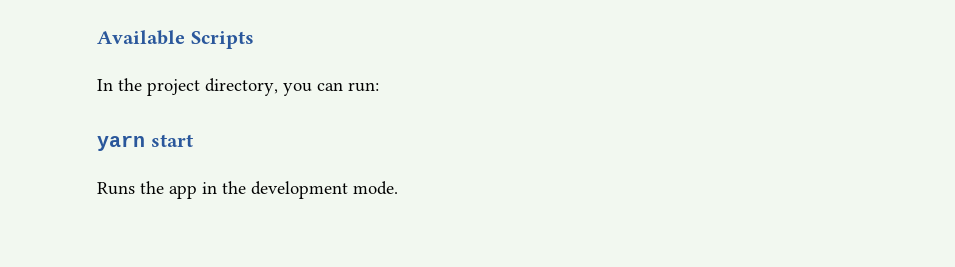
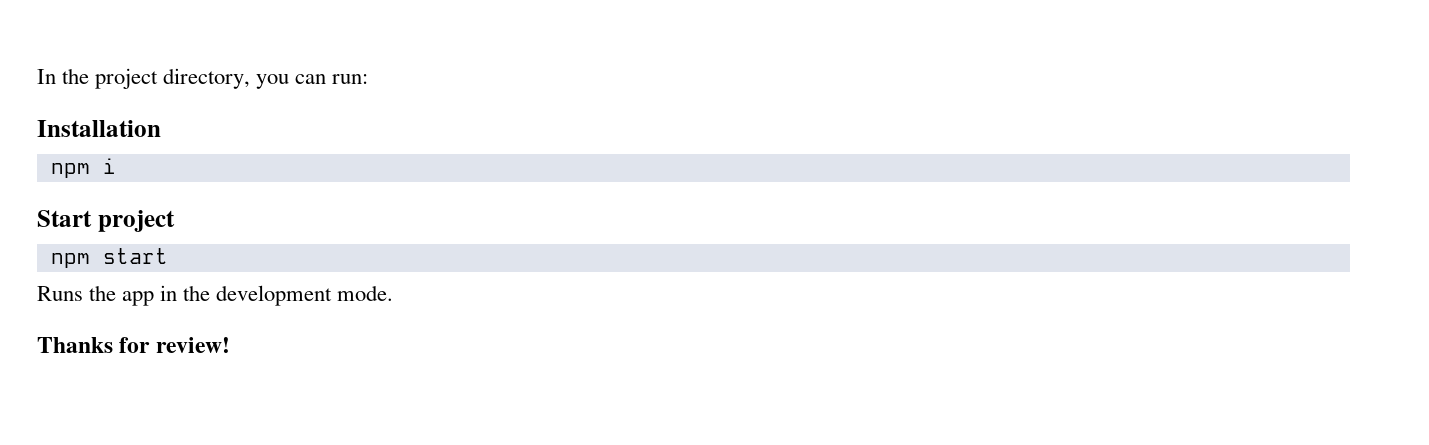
- Available Scripts
- yarn start
+ Installation
+ npm i
+ Start project
+ npm start
+ Thanks for review!

